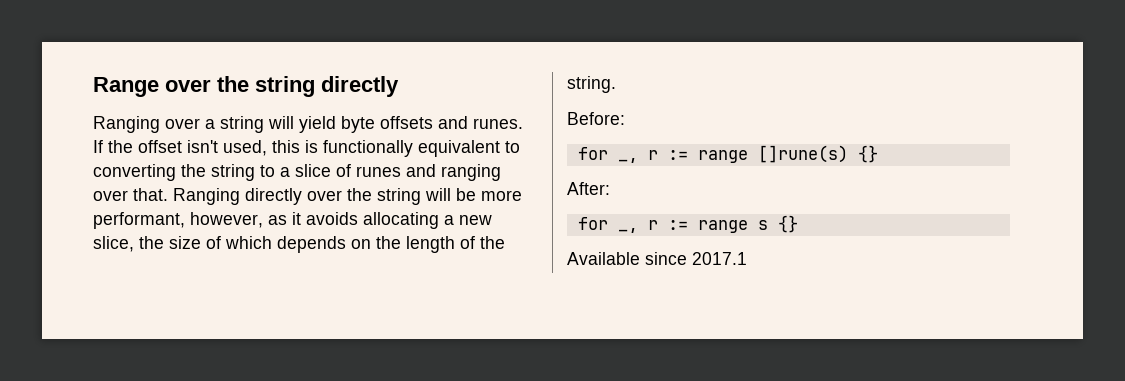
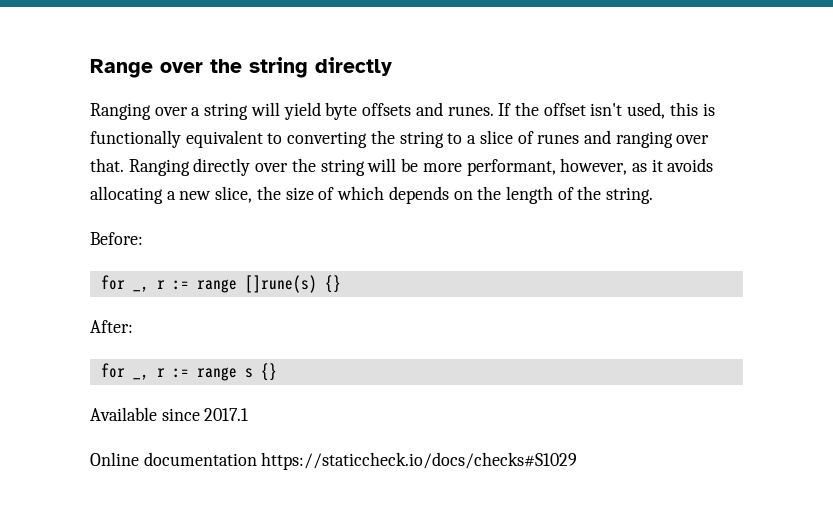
+ Online documentation https://staticcheck.io/docs/checks#S1029

